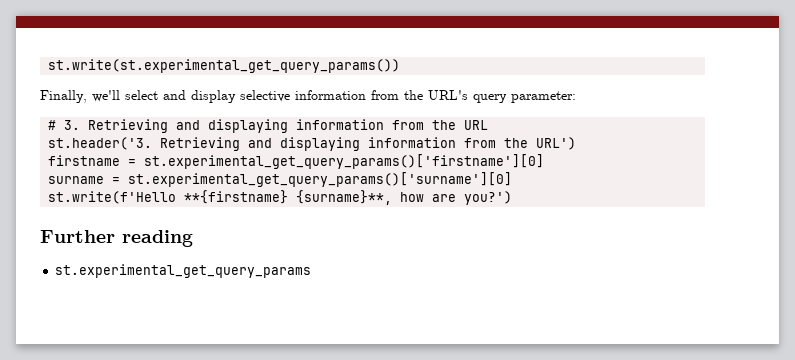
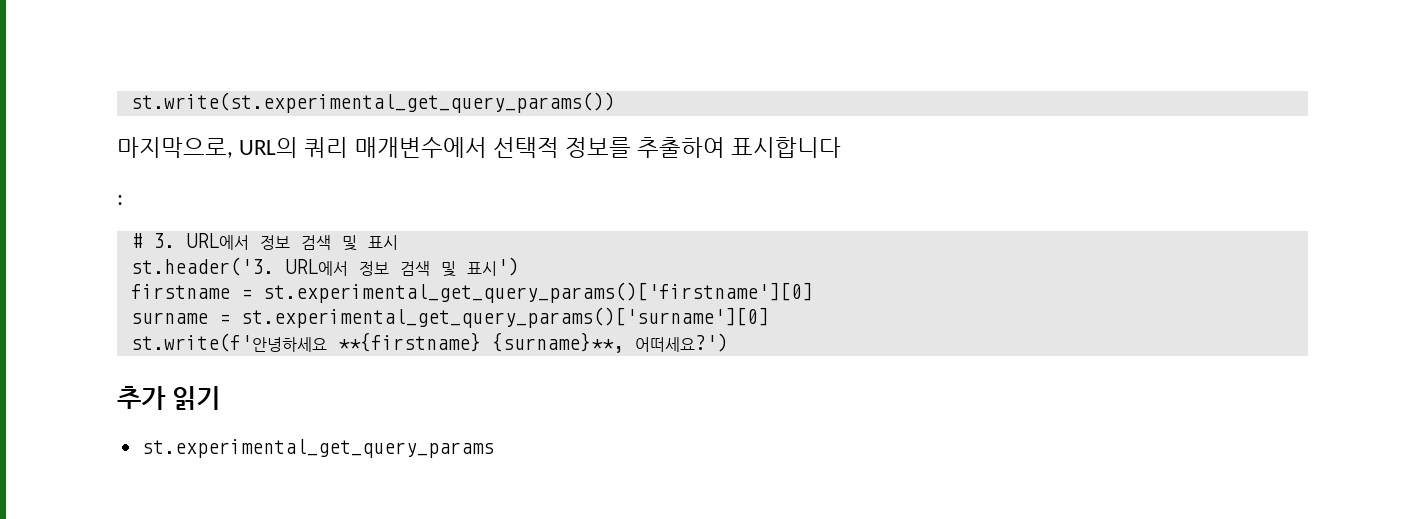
- Finally, we'll select and display selective information from the URL's query parameter:
- # 3. Retrieving and displaying information from the URL
- st.header('3. Retrieving and displaying information from the URL')
+ 마지막으로, URL의 쿼리 매개변수에서 선택적 정보를 추출하여 표시합니다
+ :
+ # 3. URL에서 정보 검색 및 표시
+ st.header('3. URL에서 정보 검색 및 표시')
- st.write(f'Hello **{firstname} {surname}**, how are you?')
- Further reading
+ st.write(f'안녕하세요 **{firstname} {surname}**, 어떠세요?')
+ 추가 읽기

